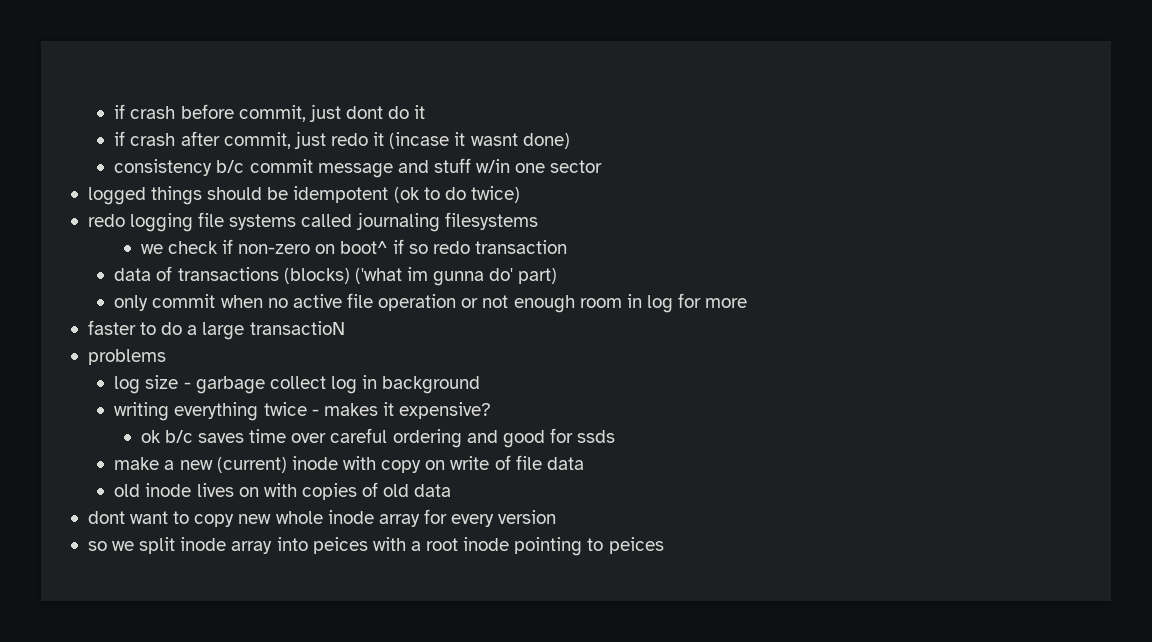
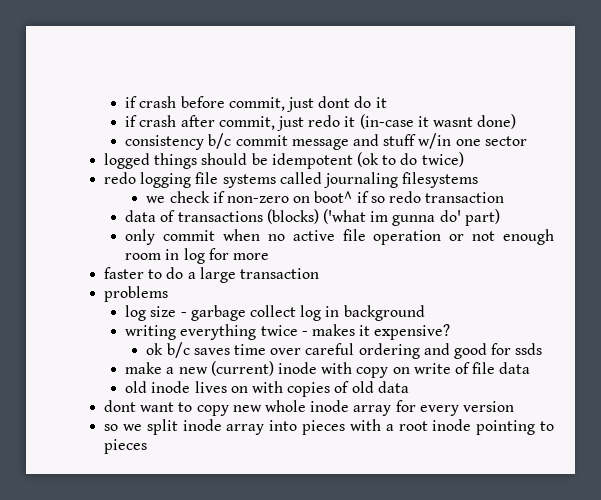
- if crash after commit, just redo it (incase it wasnt done)
+ if crash after commit, just redo it (in-case it wasnt done)
- faster to do a large transactioN
+ faster to do a large transaction
- so we split inode array into peices with a root inode pointing to peices
+ so we split inode array into pieces with a root inode pointing to pieces

